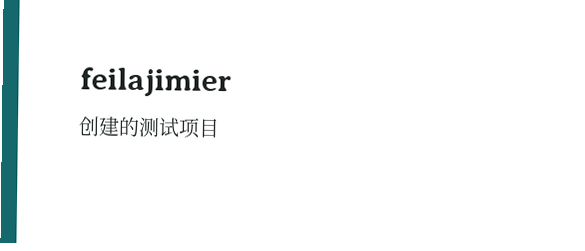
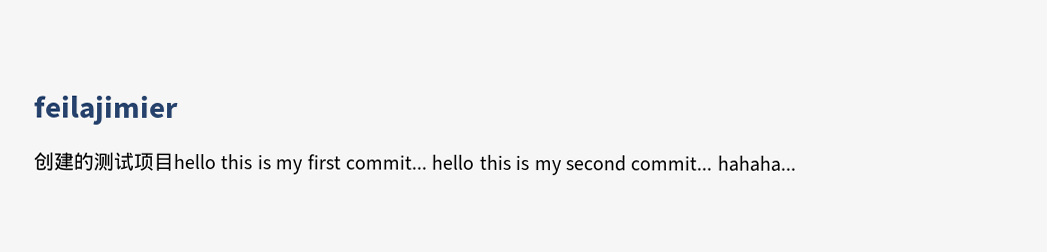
- 创建的测试项目
+ 创建的测试项目hello this is my first commit... hello this is my second commit... hahaha...

